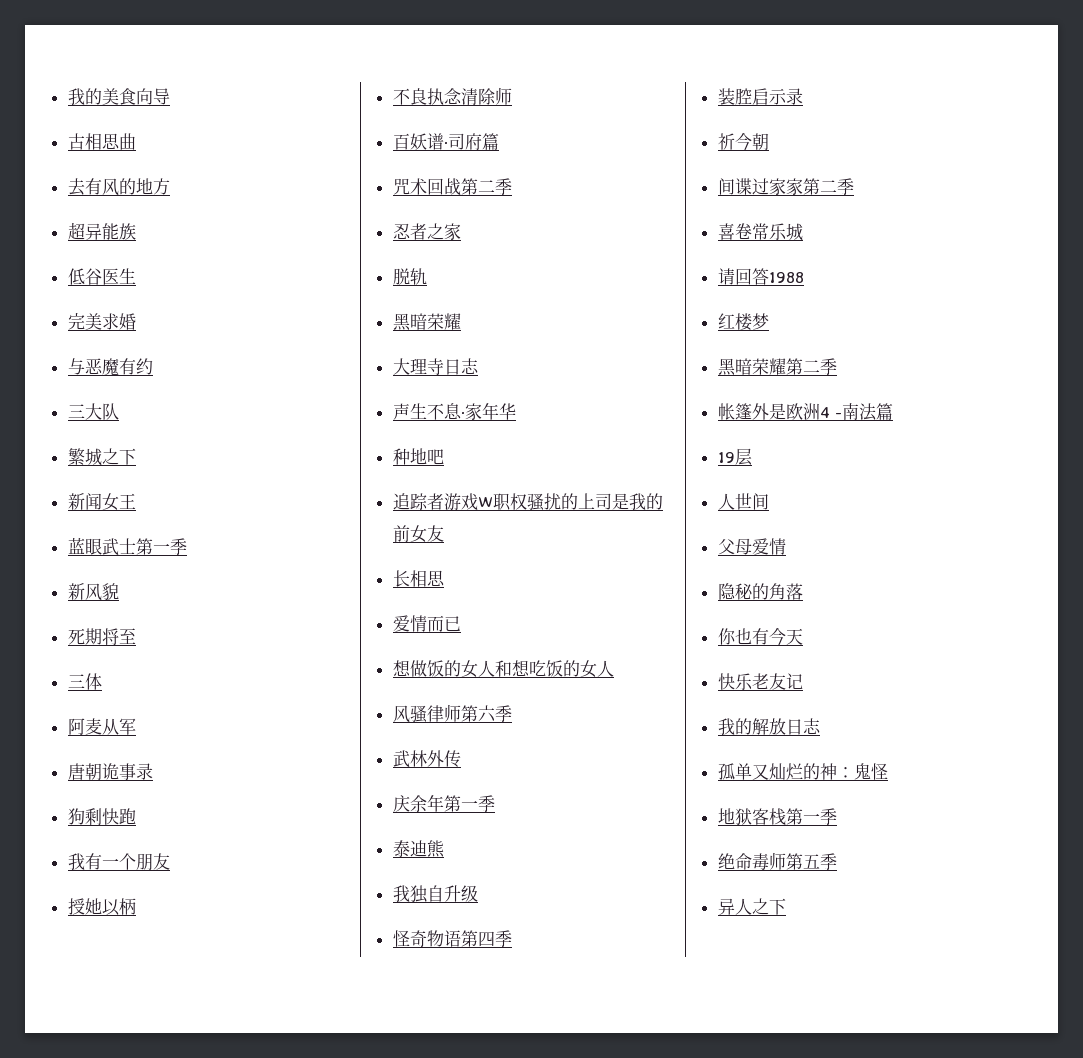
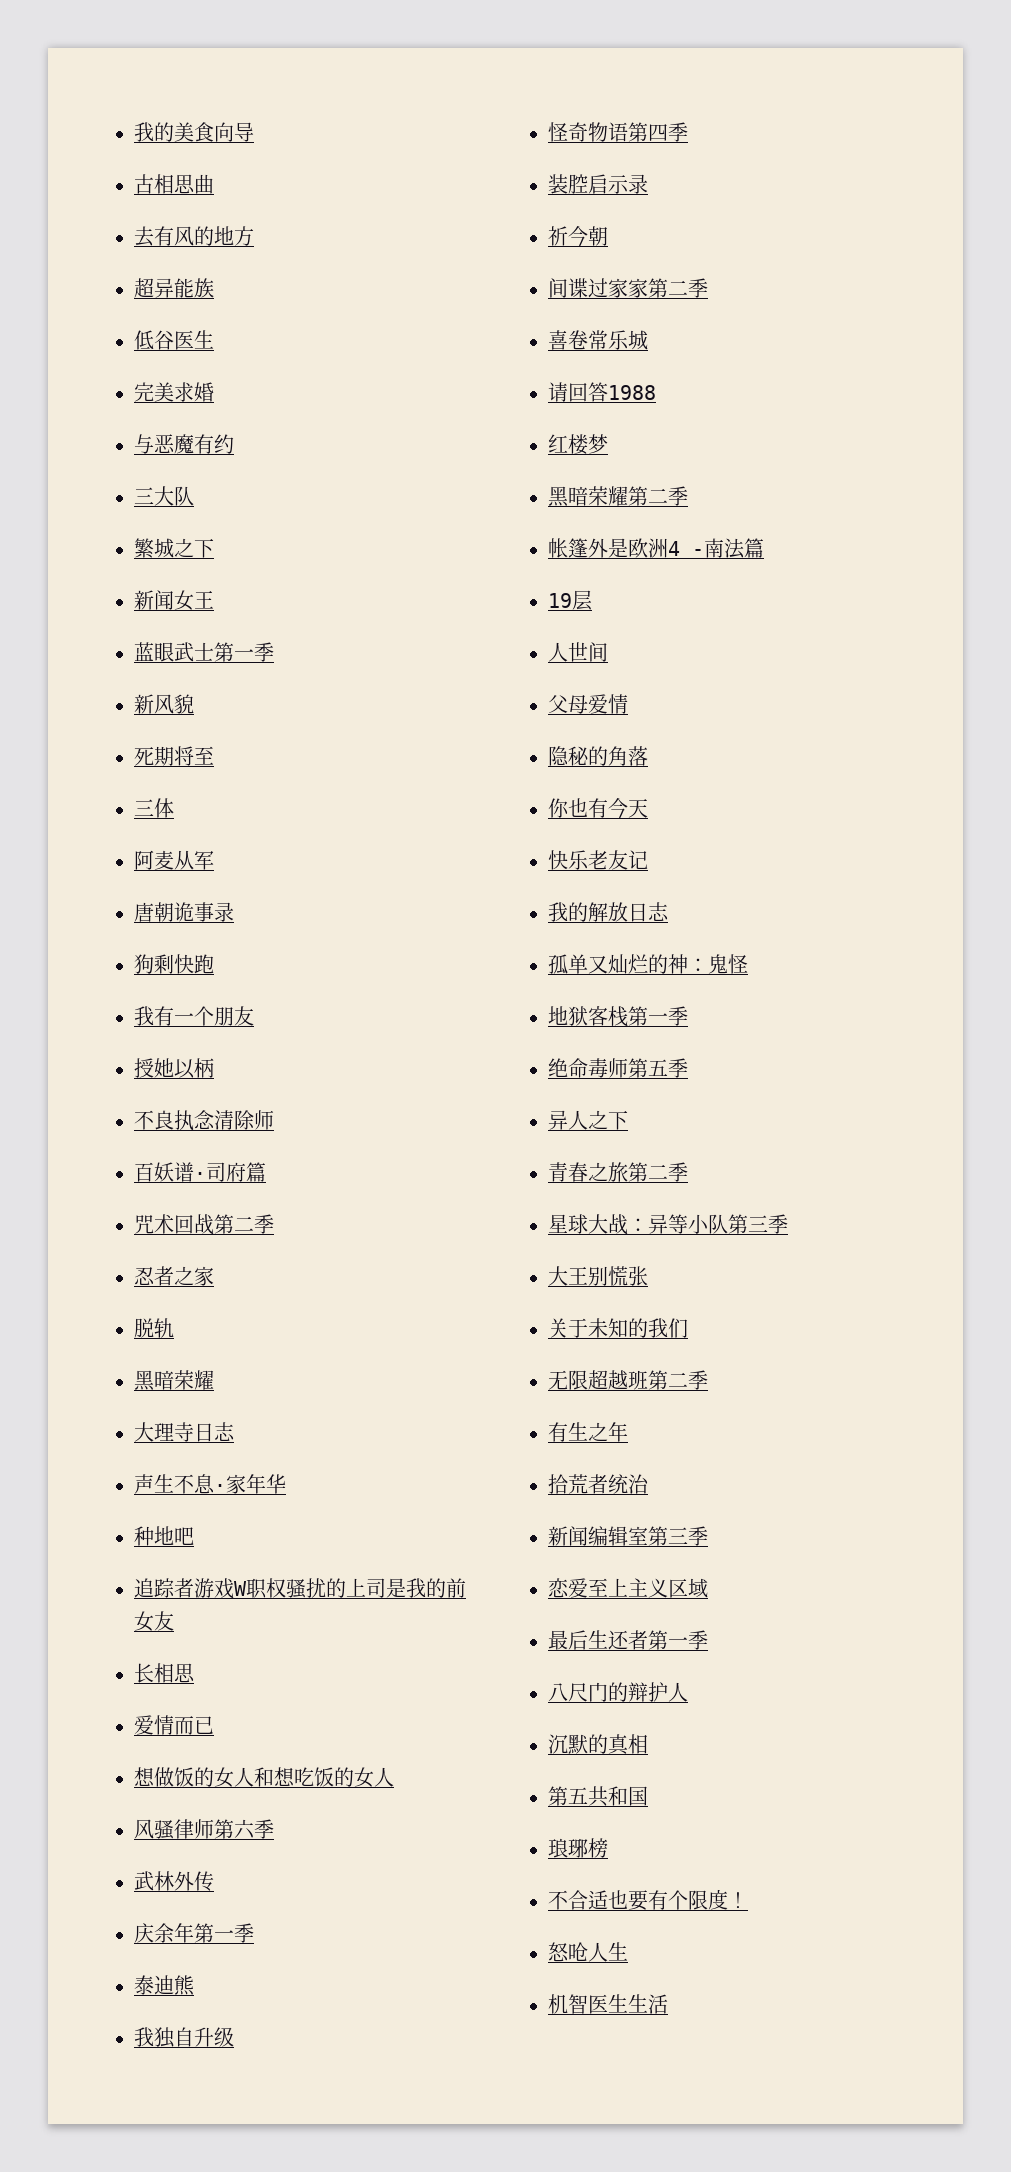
+ 青春之旅第二季
+ 星球大战：异等小队第三季
+ 大王别慌张
+ 关于未知的我们
+ 无限超越班第二季
+ 有生之年
+ 拾荒者统治
+ 新闻编辑室第三季
+ 恋爱至上主义区域
+ 最后生还者第一季
+ 八尺门的辩护人
+ 沉默的真相
+ 第五共和国
+ 琅琊榜
+ 不合适也要有个限度！
+ 怒呛人生
+ 机智医生生活

